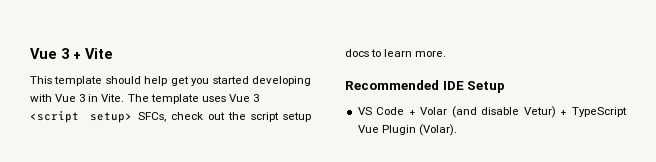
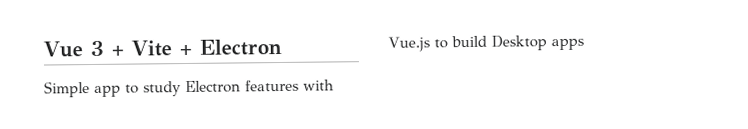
- Vue 3 + Vite
- This template should help get you started developing with Vue 3 in Vite. The template uses Vue 3 <script setup> SFCs, check out the script setup docs to learn more.
- Recommended IDE Setup
- VS Code + Volar (and disable Vetur) + TypeScript Vue Plugin (Volar).
+ Vue 3 + Vite + Electron
+ Simple app to study Electron features with Vue.js to build Desktop apps

